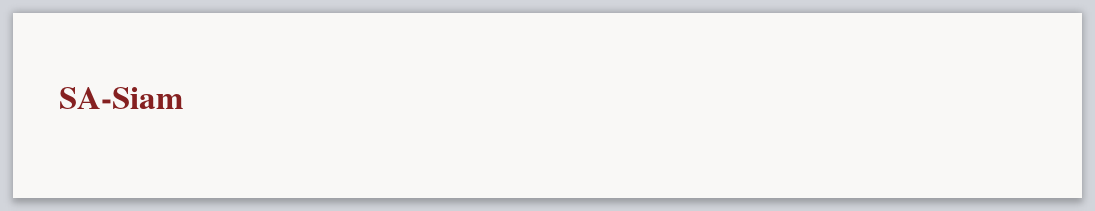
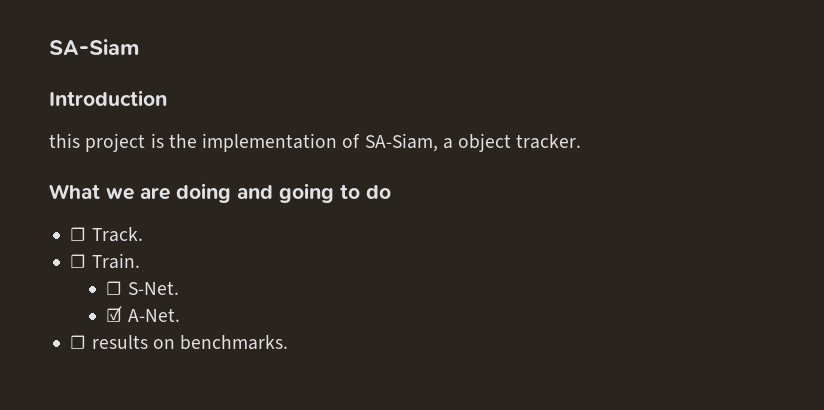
+ Introduction
+ this project is the implementation of SA-Siam, a object tracker.
+ What we are doing and going to do
+ ☐ Track.
+ ☐ Train.
+ ☐ S-Net.
+ ☑ A-Net.
+ ☐ results on benchmarks.

